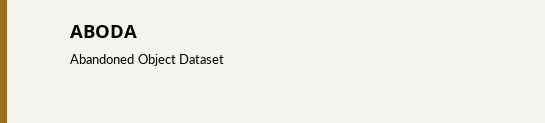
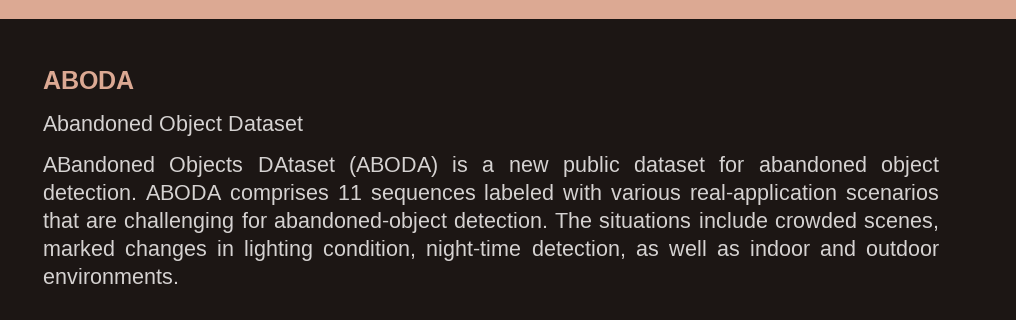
+ ABandoned Objects DAtaset (ABODA) is a new public dataset for abandoned object detection. ABODA comprises 11 sequences labeled with various real-application scenarios that are challenging for abandoned-object detection. The situations include crowded scenes, marked changes in lighting condition, night-time detection, as well as indoor and outdoor environments.

